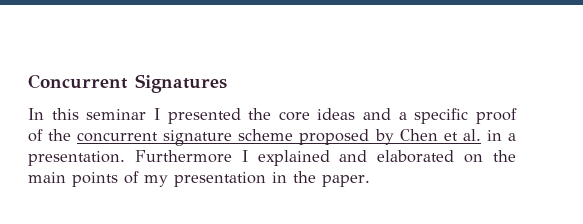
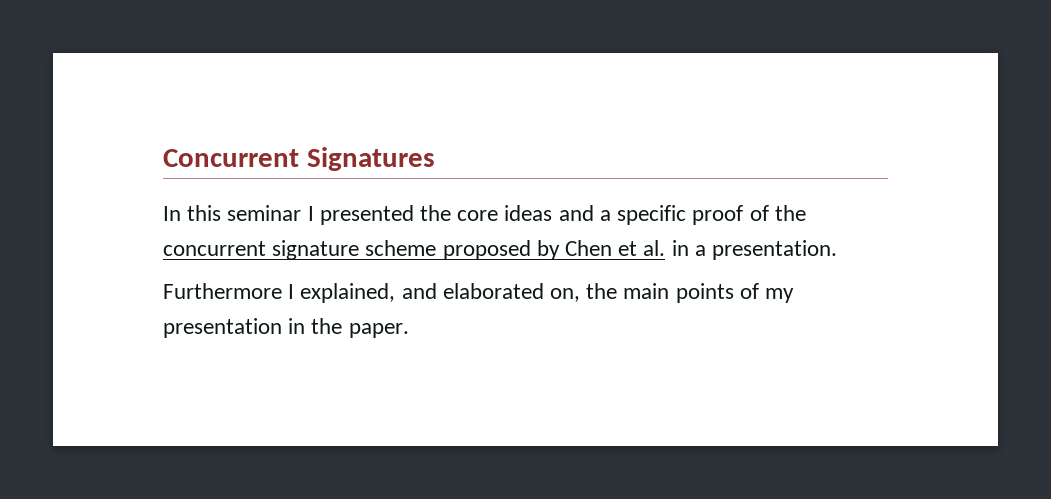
- In this seminar I presented the core ideas and a specific proof of the concurrent signature scheme proposed by Chen et al. in a presentation. Furthermore I explained and elaborated on the main points of my presentation in the paper.
+ In this seminar I presented the core ideas and a specific proof of the concurrent signature scheme proposed by Chen et al. in a presentation.
+ Furthermore I explained, and elaborated on, the main points of my presentation in the paper.

